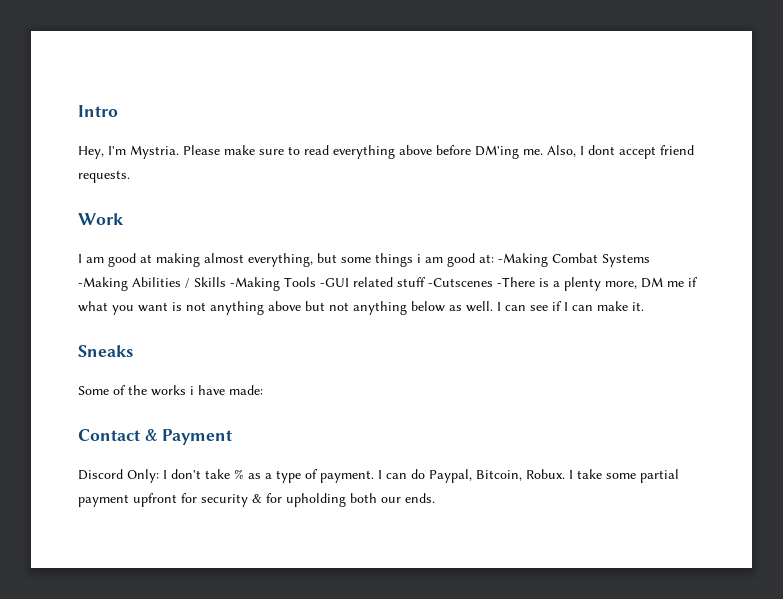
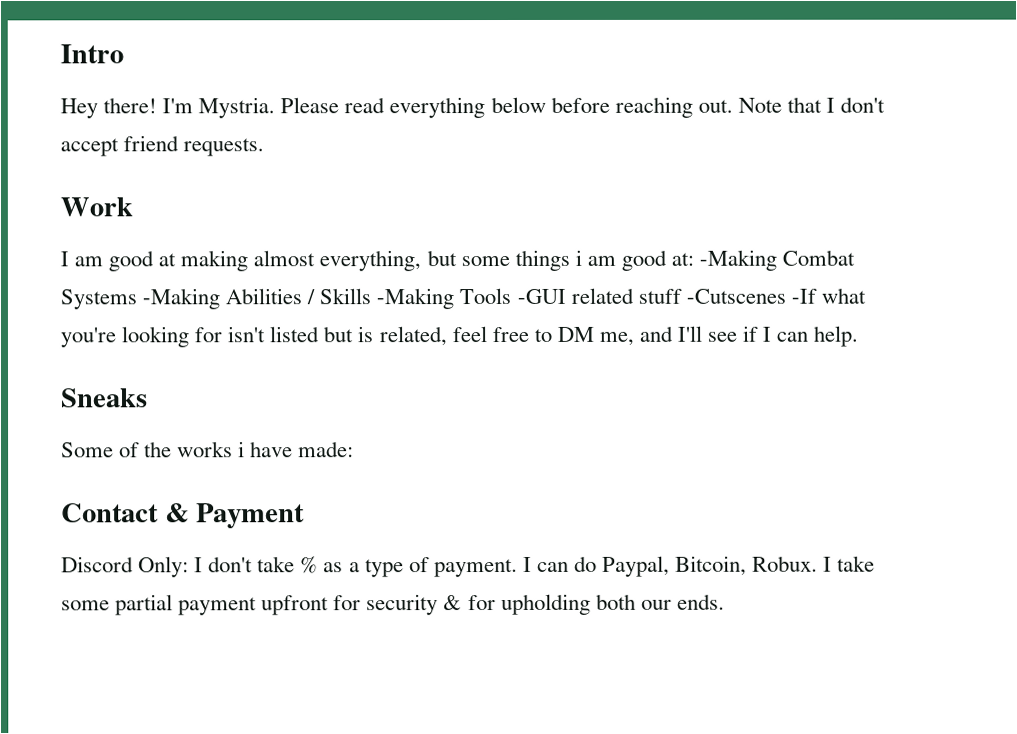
- Hey, I'm Mystria.
+ Hey there! I'm Mystria.
- Please make sure to read everything above before DM'ing me. Also, I dont accept friend requests.
+ Please read everything below before reaching out. Note that I don't accept friend requests.
- I am good at making almost everything, but some things i am good at: -Making Combat Systems -Making Abilities / Skills -Making Tools -GUI related stuff -Cutscenes -There is a plenty more, DM me if what you want is not anything above but not anything below as well. I can see if I can make it.
+ I am good at making almost everything, but some things i am good at: -Making Combat Systems -Making Abilities / Skills -Making Tools -GUI related stuff -Cutscenes -If what you're looking for isn't listed but is related, feel free to DM me, and I'll see if I can help.

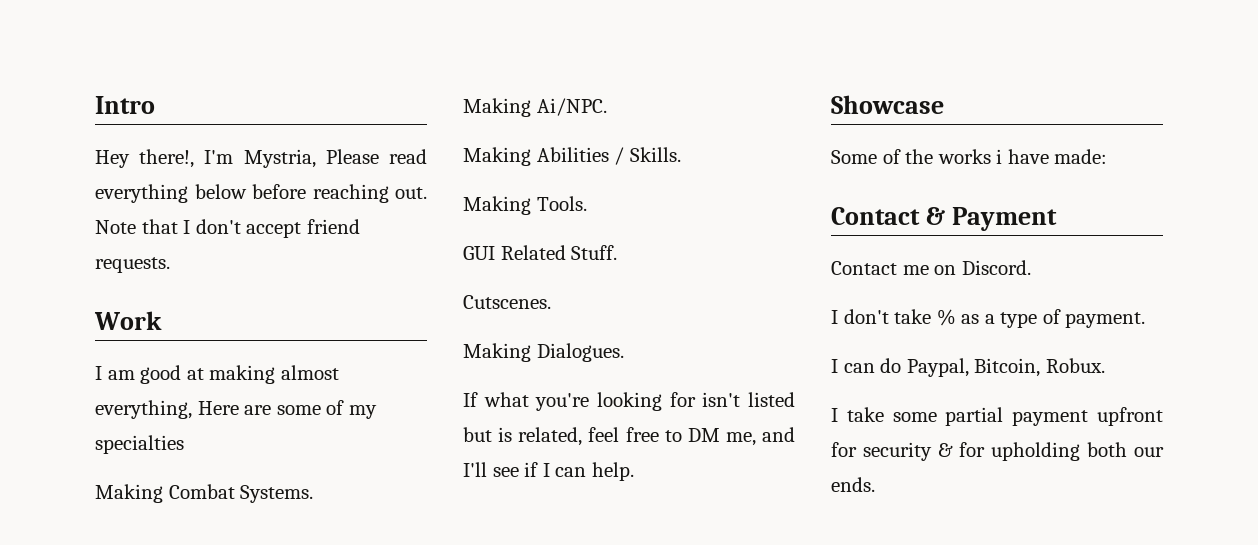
- Hey there! I'm Mystria. Please read everything below before reaching out.
+ Hey there!, I'm Mystria, Please read everything below before reaching out.
- I am good at making almost everything, but some things i am good at: -Making Combat Systems -Making Abilities / Skills -Making Tools -GUI related stuff -Cutscenes -If what you're looking for isn't listed but is related, feel free to DM me, and I'll see if I can help.
+ I am good at making almost everything, Here are some of my specialties
+ Making Combat Systems.
+ Making Ai/NPC.
+ Making Abilities / Skills.
+ Making Tools.
+ GUI Related Stuff.
+ Cutscenes.
+ Making Dialogues.
+ If what you're looking for isn't listed but is related, feel free to DM me, and I'll see if I can help.
- Sneaks
+ Showcase
- Discord Only: I don't take % as a type of payment. I can do Paypal, Bitcoin, Robux. I take some partial payment upfront for security & for upholding both our ends.
+ Contact me on Discord.
+ I don't take % as a type of payment.
+ I can do Paypal, Bitcoin, Robux.
+ I take some partial payment upfront for security & for upholding both our ends.

